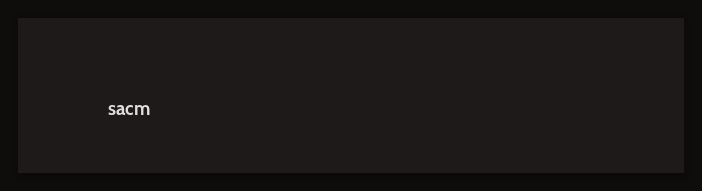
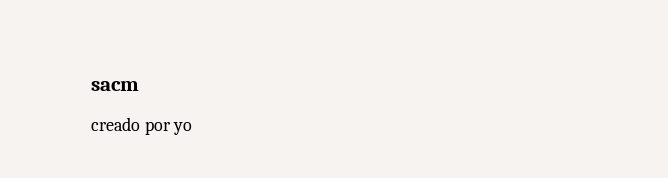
+ creado por yo

